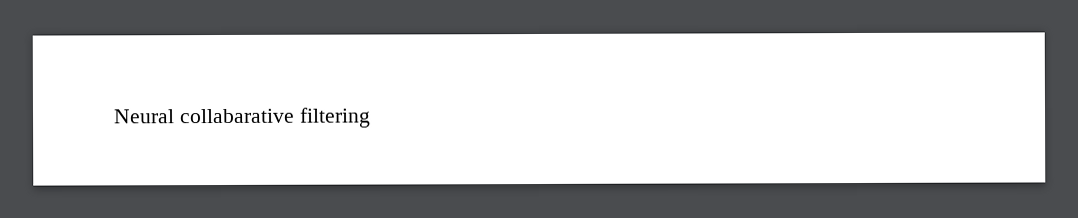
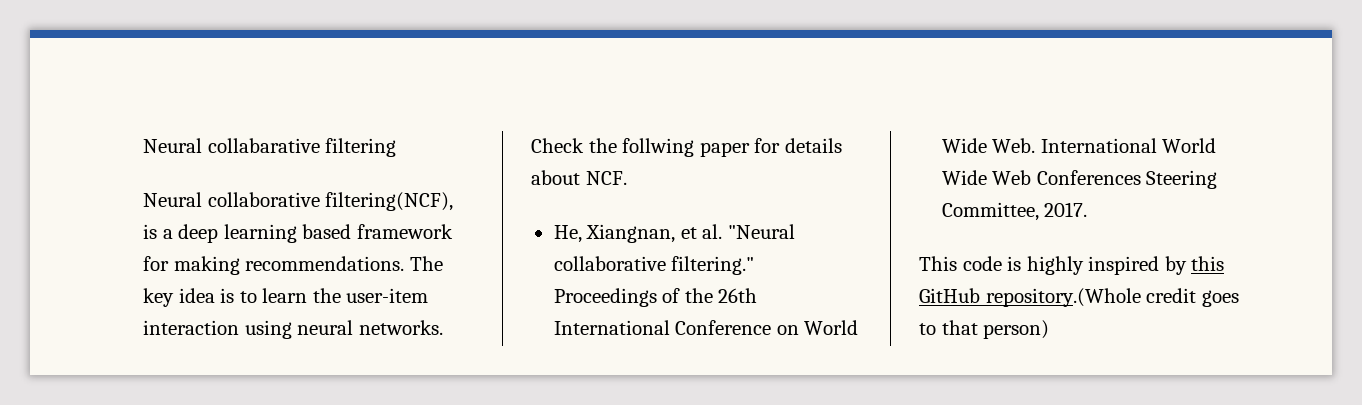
+ Neural collaborative filtering(NCF), is a deep learning based framework for making recommendations. The key idea is to learn the user-item interaction using neural networks. Check the follwing paper for details about NCF.
+ He, Xiangnan, et al. "Neural collaborative filtering." Proceedings of the 26th International Conference on World Wide Web. International World Wide Web Conferences Steering Committee, 2017.
+ This code is highly inspired by this GitHub repository.(Whole credit goes to that person)

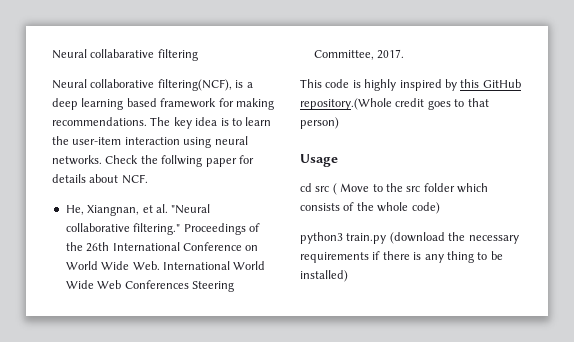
+ Usage
+ cd src ( Move to the src folder which consists of the whole code)
+ python3 train.py (download the necessary requirements if there is any thing to be installed)

